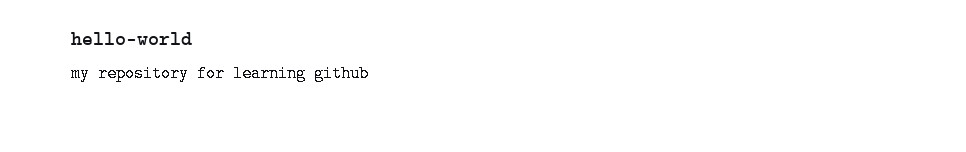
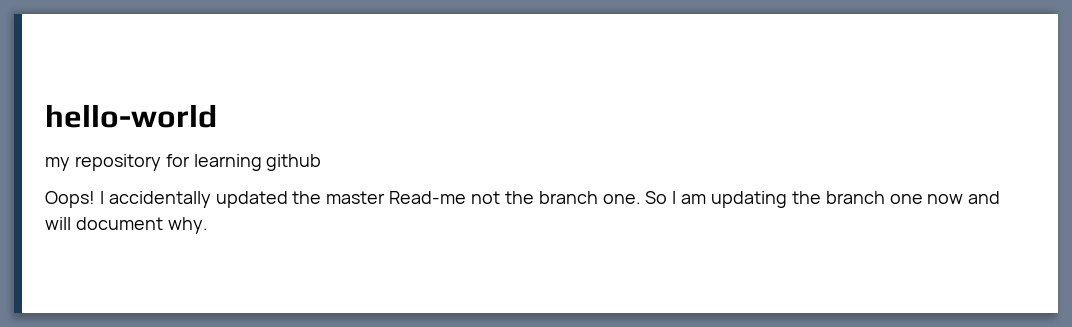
+ Oops! I accidentally updated the master Read-me not the branch one. So I am updating the branch one now and will document why.

